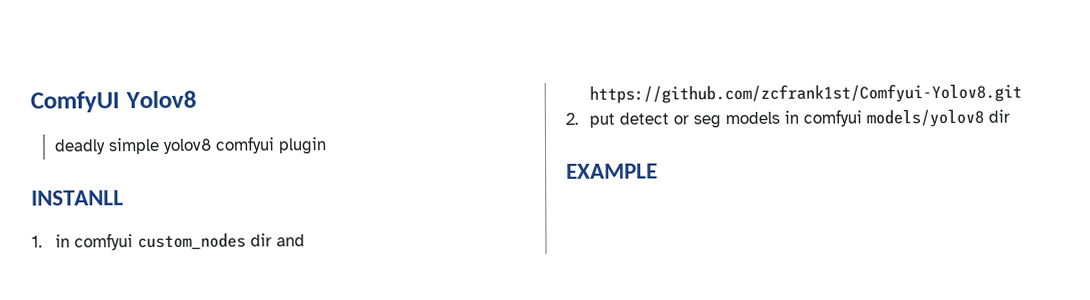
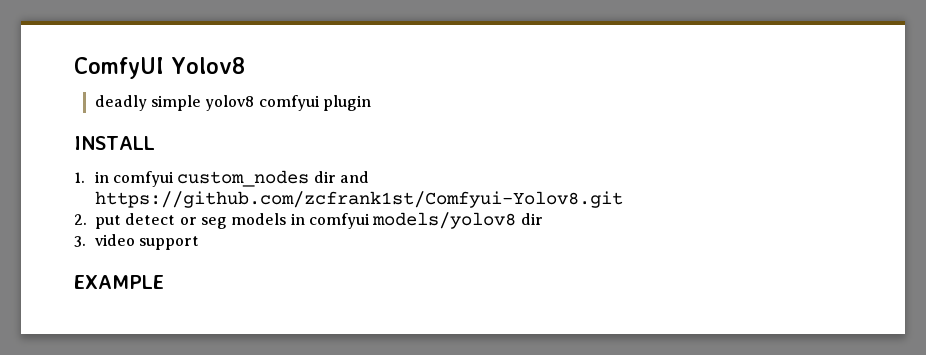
- INSTANLL
+ INSTALL
+ 3. video support

